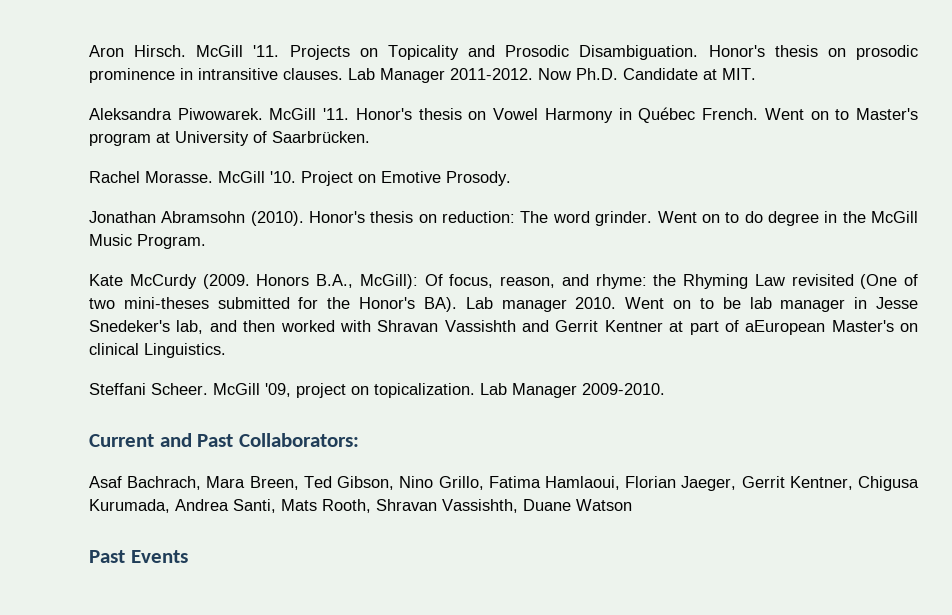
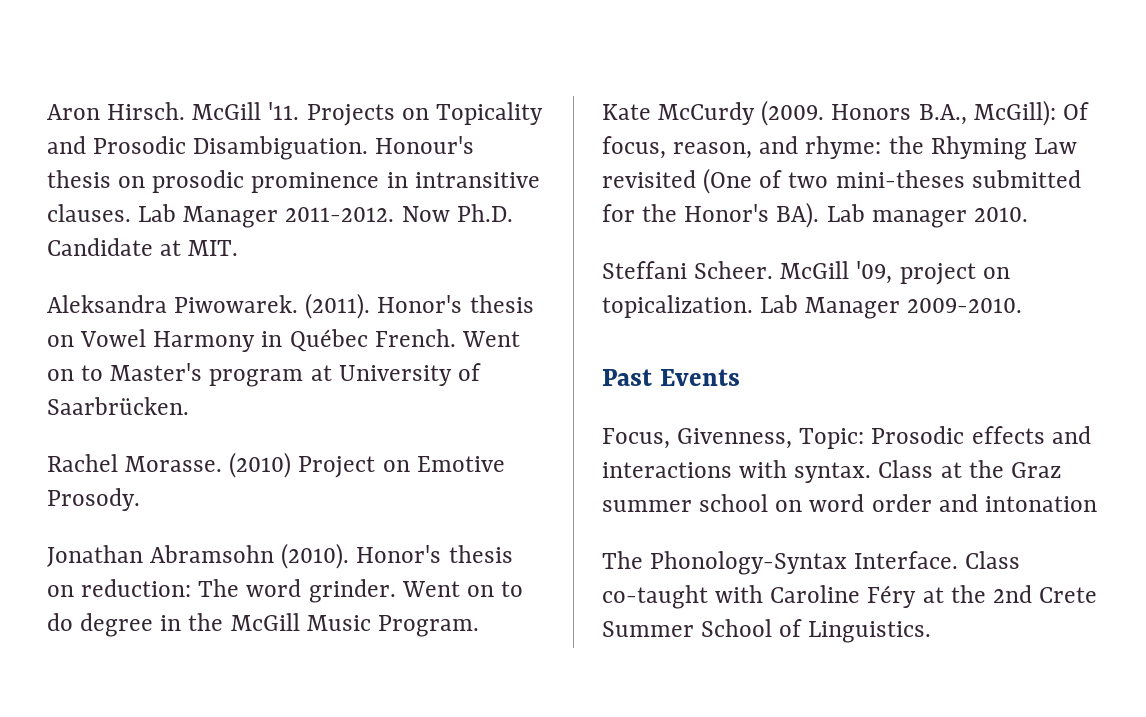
- Honor's thesis on prosodic prominence in intransitive clauses.
+ Honour's thesis on prosodic prominence in intransitive clauses.
- McGill '11. Honor's thesis on Vowel Harmony in Québec French.
+ (2011). Honor's thesis on Vowel Harmony in Québec French.
- McGill '10. Project on Emotive Prosody.
+ (2010) Project on Emotive Prosody.
- Went on to be lab manager in Jesse Snedeker's lab, and then worked with Shravan Vassishth and Gerrit Kentner at part of aEuropean Master's on clinical Linguistics.
- Current and Past Collaborators:
- Asaf Bachrach, Mara Breen, Ted Gibson, Nino Grillo, Fatima Hamlaoui, Florian Jaeger, Gerrit Kentner, Chigusa Kurumada, Andrea Santi, Mats Rooth, Shravan Vassishth, Duane Watson
  Past Events
+ Focus, Givenness, Topic: Prosodic effects and interactions with syntax. Class at the Graz summer school on word order and intonation
+ The Phonology-Syntax Interface. Class co-taught with Caroline Féry at the 2nd Crete Summer School of Linguistics.

